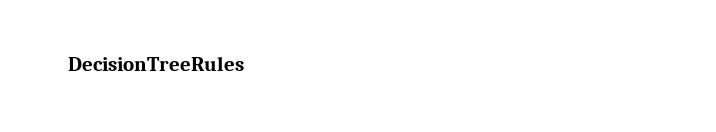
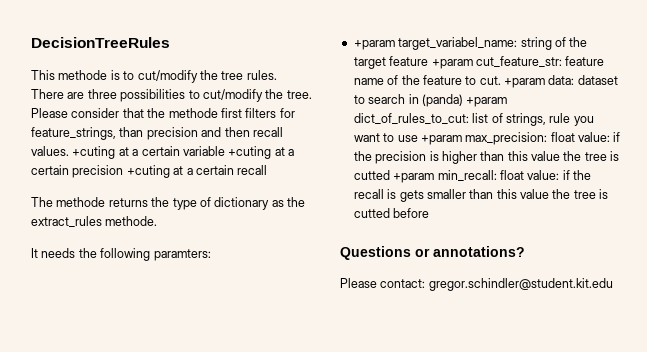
+ This methode is to cut/modify the tree rules. There are three possibilities to cut/modify the tree. Please consider that the methode first filters for feature_strings, than precision and then recall values. +cuting at a certain variable +cuting at a certain precision +cuting at a certain recall
+ The methode returns the type of dictionary as the extract_rules methode.
+ It needs the following paramters:
+ +param target_variabel_name: string of the target feature +param cut_feature_str: feature name of the feature to cut. +param data: dataset to search in (panda) +param dict_of_rules_to_cut: list of strings, rule you want to use +param max_precision: float value: if the precision is higher than this value the tree is cutted +param min_recall: float value: if the recall is gets smaller than this value the tree is cutted before
+ Questions or annotations?
+ Please contact: gregor.schindler@student.kit.edu

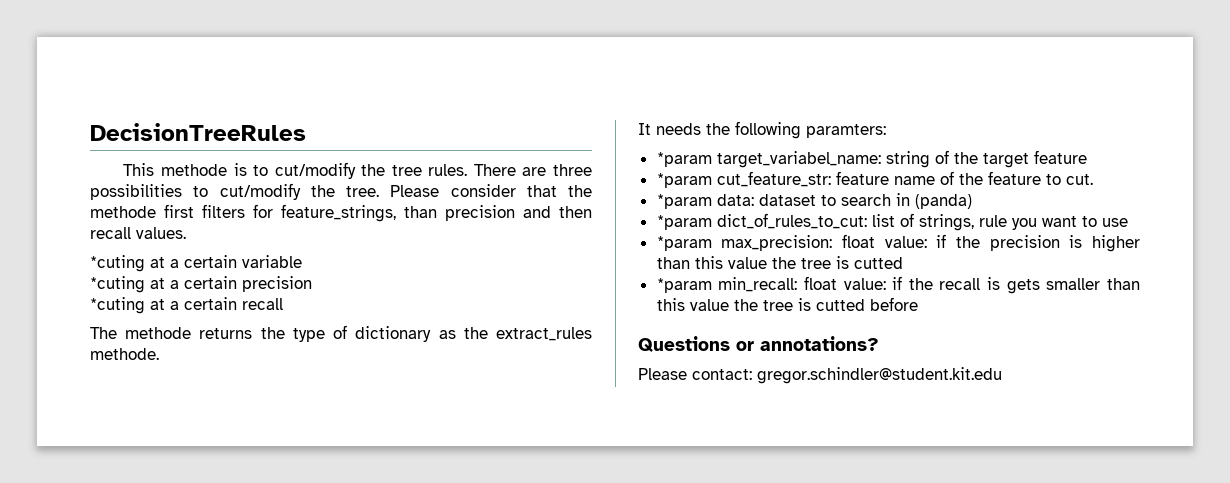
- Please consider that the methode first filters for feature_strings, than precision and then recall values. +cuting at a certain variable +cuting at a certain precision +cuting at a certain recall
+ Please consider that the methode first filters for feature_strings, than precision and then recall values.
+ *cuting at a certain variable
+ *cuting at a certain precision
+ *cuting at a certain recall
- +param target_variabel_name:
+ *param target_variabel_name:
- string of the target feature +param cut_feature_str:
+ string of the target feature
+ *param cut_feature_str:
- feature name of the feature to cut. +param data:
+ feature name of the feature to cut.
+ *param data:
- dataset to search in (panda) +param dict_of_rules_to_cut:
+ dataset to search in (panda)
+ *param dict_of_rules_to_cut:
- list of strings, rule you want to use +param max_precision:
+ list of strings, rule you want to use
+ *param max_precision:
- if the precision is higher than this value the tree is cutted +param min_recall:
+ if the precision is higher than this value the tree is cutted
+ *param min_recall:

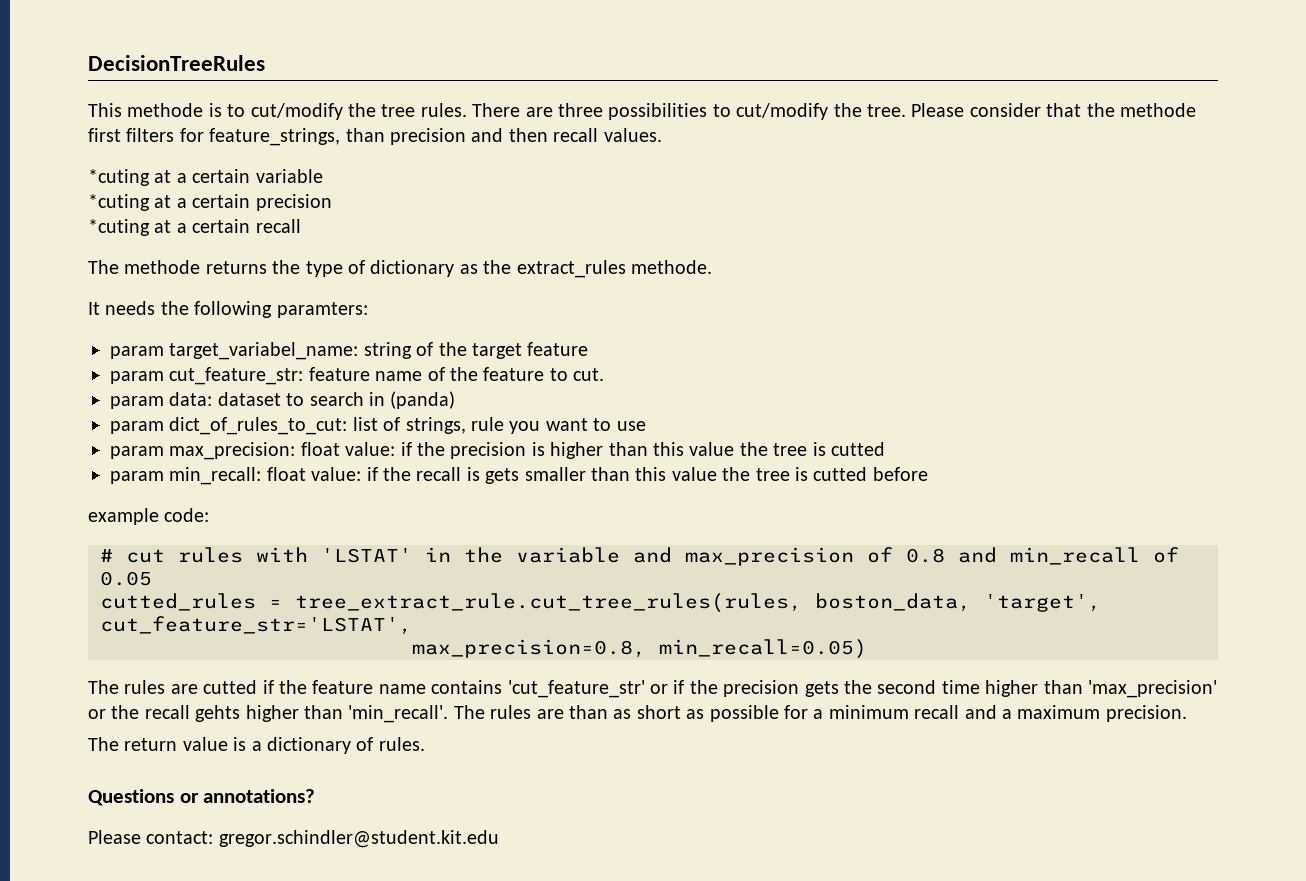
- *param target_variabel_name: string of the target feature
+ param target_variabel_name: string of the target feature
- *param cut_feature_str: feature name of the feature to cut.
+ param cut_feature_str: feature name of the feature to cut.
- *param data: dataset to search in (panda)
+ param data: dataset to search in (panda)
- *param dict_of_rules_to_cut: list of strings, rule you want to use
+ param dict_of_rules_to_cut: list of strings, rule you want to use
- *param max_precision: float value: if the precision is higher than this value the tree is cutted
+ param max_precision: float value: if the precision is higher than this value the tree is cutted
- *param min_recall: float value: if the recall is gets smaller than this value the tree is cutted before
+ param min_recall: float value: if the recall is gets smaller than this value the tree is cutted before
+ example code:
+ # cut rules with 'LSTAT' in the variable and max_precision of 0.8 and min_recall of 0.05
+ cutted_rules = tree_extract_rule.cut_tree_rules(rules, boston_data, 'target', cut_feature_str='LSTAT',
+ max_precision=0.8, min_recall=0.05)
+ The rules are cutted if the feature name contains 'cut_feature_str' or if the precision gets the second time higher than 'max_precision' or the recall gehts higher than 'min_recall'. The rules are than as short as possible for a minimum recall and a maximum precision.
+ The return value is a dictionary of rules.

